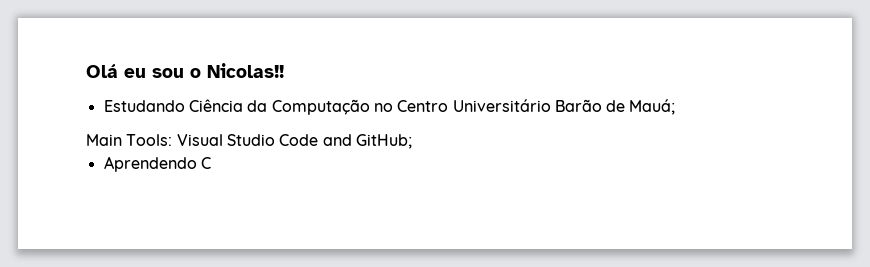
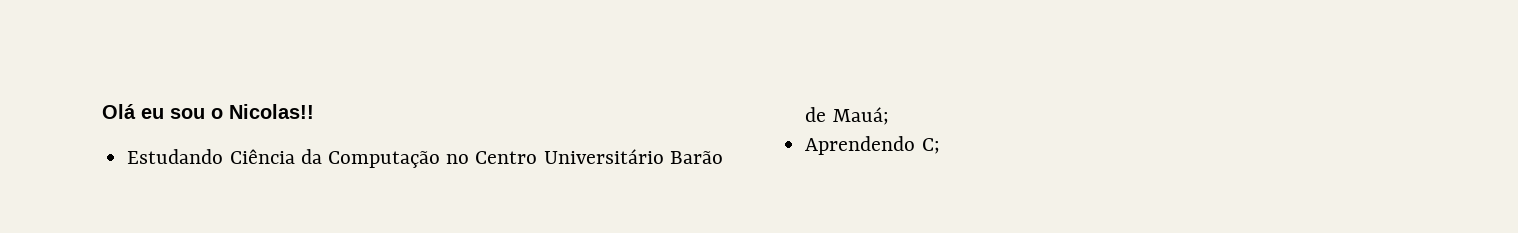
- Main Tools: Visual Studio Code and GitHub;
- Aprendendo C
+ Aprendendo C;

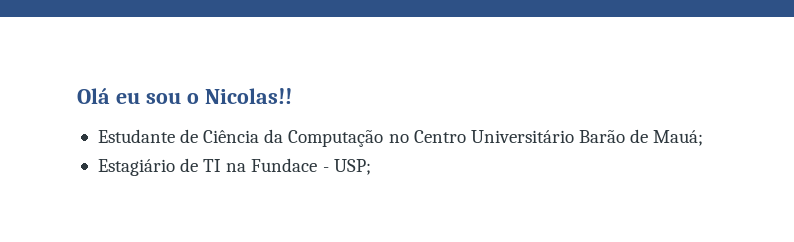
- Estudando Ciência da Computação no Centro Universitário Barão de Mauá;
+ Estudante de Ciência da Computação no Centro Universitário Barão de Mauá;
- Aprendendo C;
+ Estagiário de TI na Fundace - USP;

